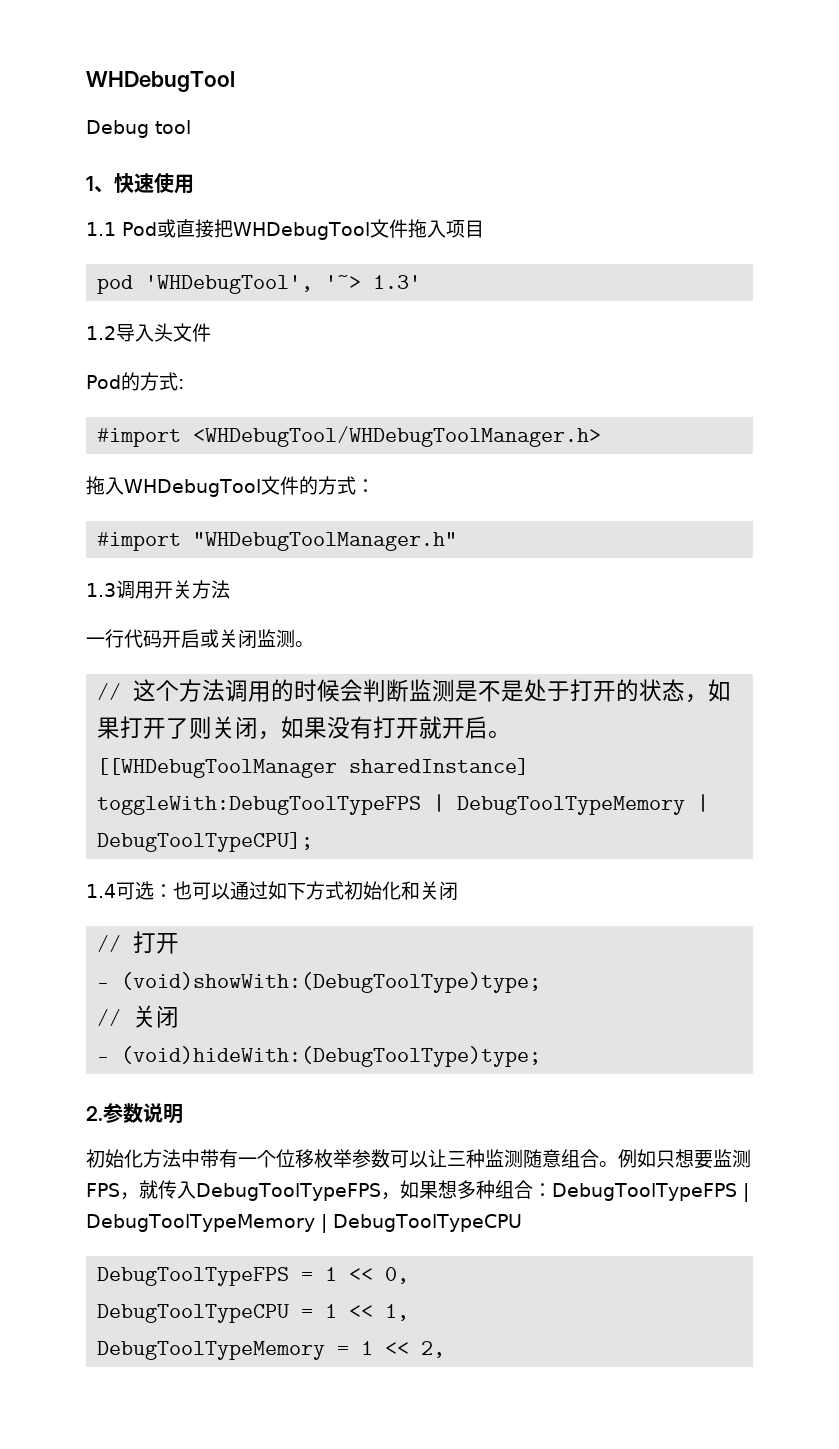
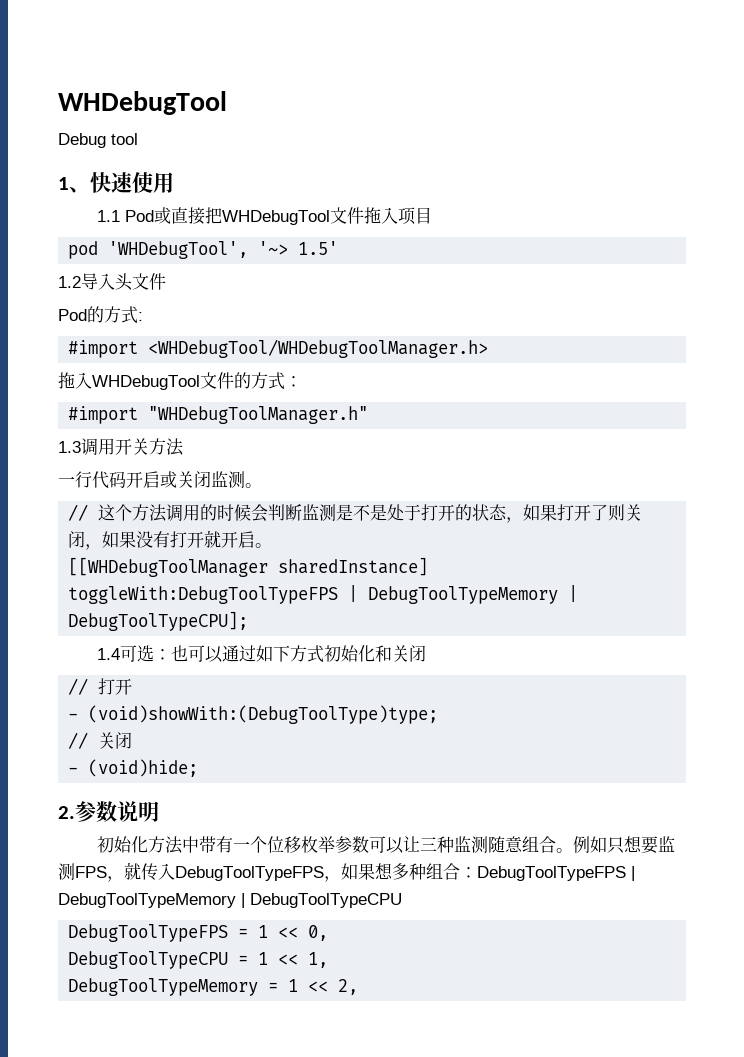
- pod 'WHDebugTool', '~> 1.3'
+ pod 'WHDebugTool', '~> 1.5'
- - (void)hideWith:(DebugToolType)type;
+ - (void)hide;

